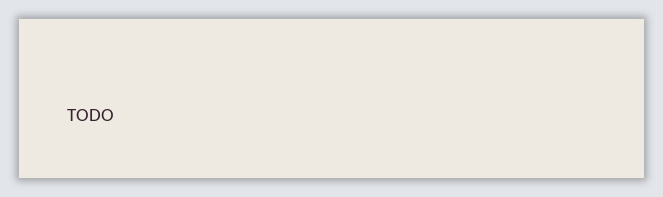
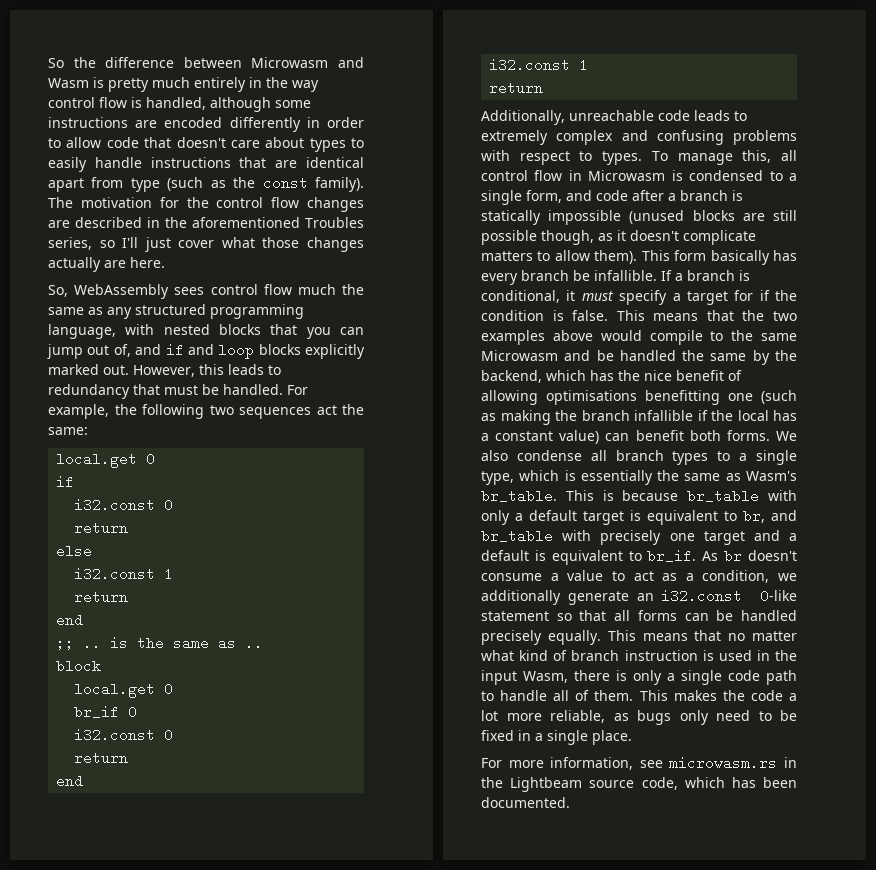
- TODO
+ So the difference between Microwasm and Wasm is pretty much entirely in the way control flow is handled, although some instructions are encoded differently in order to allow code that doesn't care about types to easily handle instructions that are identical apart from type (such as the const family). The motivation for the control flow changes are described in the aforementioned Troubles series, so I'll just cover what those changes actually are here.
+ So, WebAssembly sees control flow much the same as any structured programming language, with nested blocks that you can jump out of, and if and loop blocks explicitly marked out. However, this leads to redundancy that must be handled. For example, the following two sequences act the same:
+ local.get 0
+ if
+ i32.const 0
+ return
+ else
+ i32.const 1
+ return
+ end
+ ;; .. is the same as ..
+ block
+ local.get 0
+ br_if 0
+ i32.const 0
+ return
+ end
+ i32.const 1
+ return
+ Additionally, unreachable code leads to extremely complex and confusing problems with respect to types. To manage this, all control flow in Microwasm is condensed to a single form, and code after a branch is statically impossible (unused blocks are still possible though, as it doesn't complicate matters to allow them). This form basically has every branch be infallible. If a branch is conditional, it must specify a target for if the condition is false. This means that the two examples above would compile to the same Microwasm and be handled the same by the backend, which has the nice benefit of allowing optimisations benefitting one (such as making the branch infallible if the local has a constant value) can benefit both forms. We also condense all branch types to a single type, which is essentially the same as Wasm's br_table. This is because br_table with only a default target is equivalent to br, and br_table with precisely one target and a default is equivalent to br_if. As br doesn't consume a value to act as a condition, we additionally generate an i32.const 0-like statement so that all forms can be handled precisely equally. This means that no matter what kind of branch instruction is used in the input Wasm, there is only a single code path to handle all of them. This makes the code a lot more reliable, as bugs only need to be fixed in a single place.
+ For more information, see microwasm.rs in the Lightbeam source code, which has been documented.

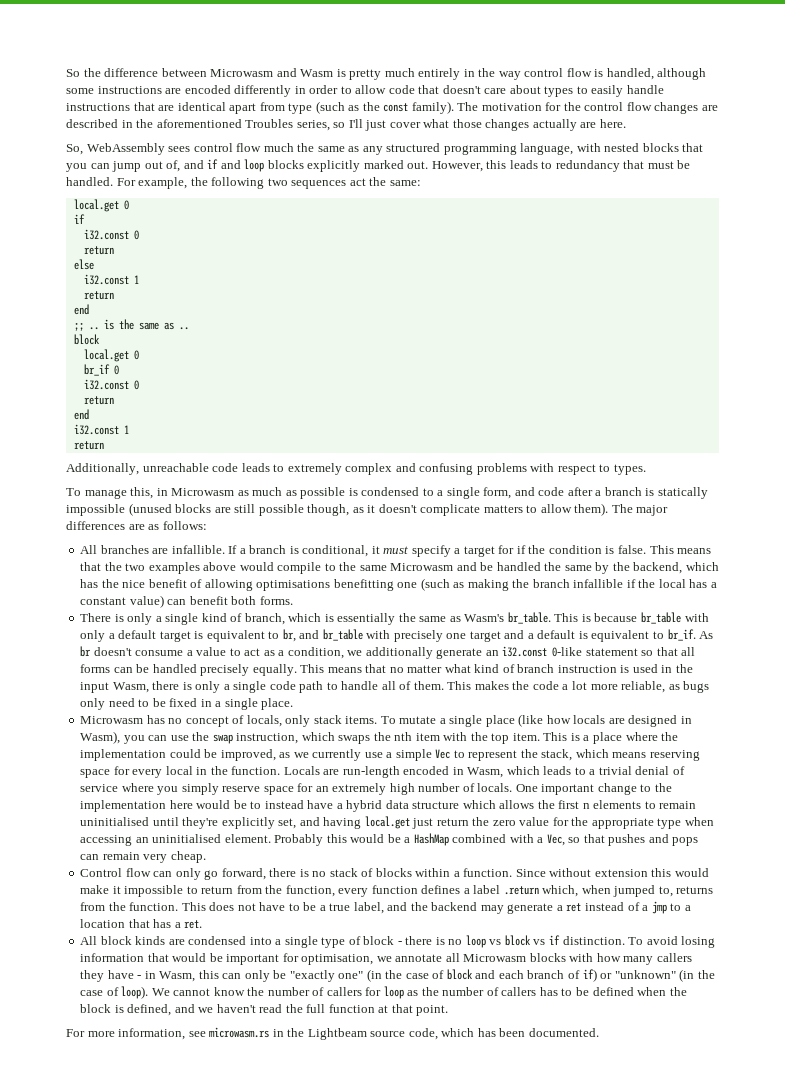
- Additionally, unreachable code leads to extremely complex and confusing problems with respect to types. To manage this, all control flow in Microwasm is condensed to a single form, and code after a branch is statically impossible (unused blocks are still possible though, as it doesn't complicate matters to allow them).
+ Additionally, unreachable code leads to extremely complex and confusing problems with respect to types.
+ To manage this, in Microwasm as much as possible is condensed to a single form, and code after a branch is statically impossible (unused blocks are still possible though, as it doesn't complicate matters to allow them).
- This form basically has every branch be infallible.
+ The major differences are as follows:
+ All branches are infallible.
- This means that the two examples above would compile to the same Microwasm and be handled the same by the backend, which has the nice benefit of allowing optimisations benefitting one (such as making the branch infallible if the local has a constant value) can benefit both forms. We also condense all branch types to a single type, which is essentially the same as Wasm's br_table.
+ This means that the two examples above would compile to the same Microwasm and be handled the same by the backend, which has the nice benefit of allowing optimisations benefitting one (such as making the branch infallible if the local has a constant value) can benefit both forms.
+ There is only a single kind of branch, which is essentially the same as Wasm's br_table.
+ Microwasm has no concept of locals, only stack items. To mutate a single place (like how locals are designed in Wasm), you can use the swap instruction, which swaps the nth item with the top item. This is a place where the implementation could be improved, as we currently use a simple Vec to represent the stack, which means reserving space for every local in the function. Locals are run-length encoded in Wasm, which leads to a trivial denial of service where you simply reserve space for an extremely high number of locals. One important change to the implementation here would be to instead have a hybrid data structure which allows the first n elements to remain uninitialised until they're explicitly set, and having local.get just return the zero value for the appropriate type when accessing an uninitialised element. Probably this would be a HashMap combined with a Vec, so that pushes and pops can remain very cheap.
+ Control flow can only go forward, there is no stack of blocks within a function. Since without extension this would make it impossible to return from the function, every function defines a label .return which, when jumped to, returns from the function. This does not have to be a true label, and the backend may generate a ret instead of a jmp to a location that has a ret.
+ All block kinds are condensed into a single type of block - there is no loop vs block vs if distinction. To avoid losing information that would be important for optimisation, we annotate all Microwasm blocks with how many callers they have - in Wasm, this can only be "exactly one" (in the case of block and each branch of if) or "unknown" (in the case of loop). We cannot know the number of callers for loop as the number of callers has to be defined when the block is defined, and we haven't read the full function at that point.

